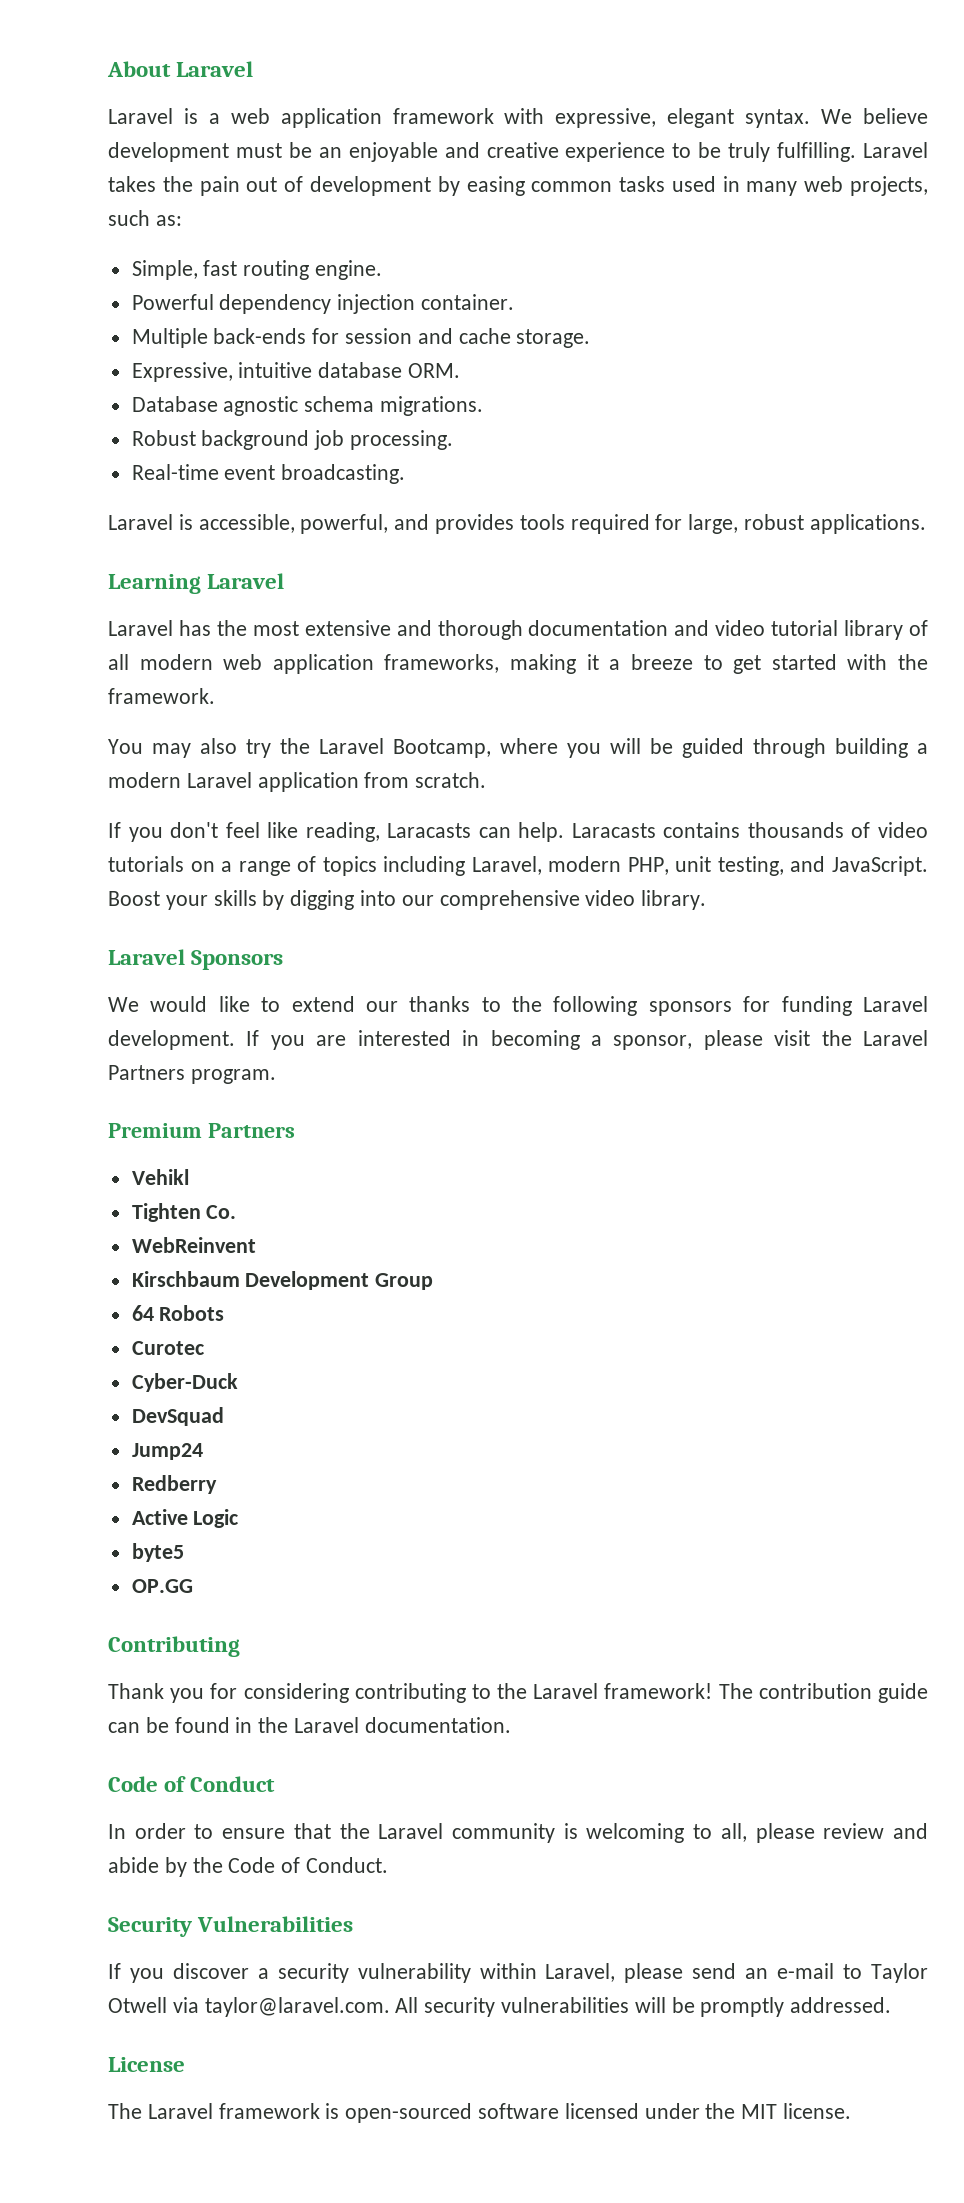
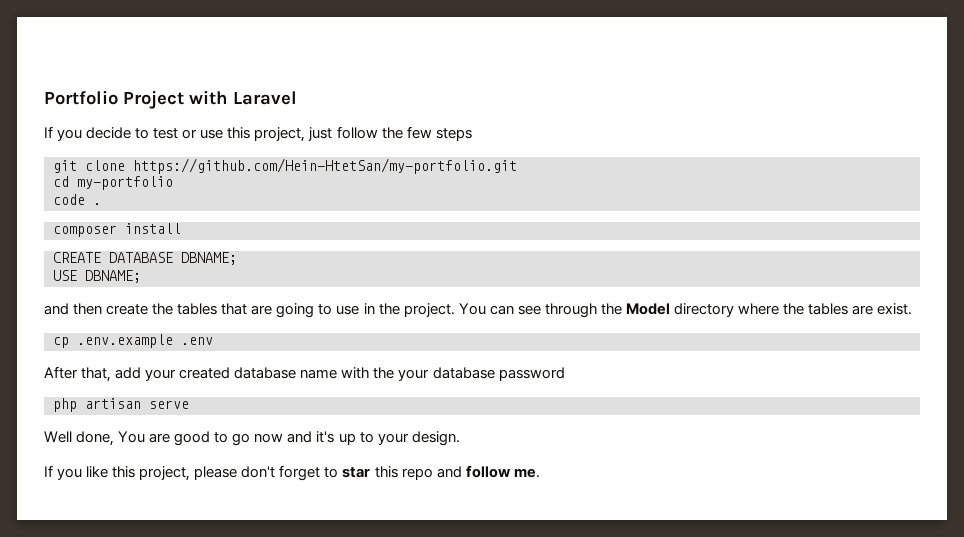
- About Laravel
- Laravel is a web application framework with expressive, elegant syntax. We believe development must be an enjoyable and creative experience to be truly fulfilling. Laravel takes the pain out of development by easing common tasks used in many web projects, such as:
- Simple, fast routing engine.
- Powerful dependency injection container.
- Multiple back-ends for session and cache storage.
- Expressive, intuitive database ORM.
- Database agnostic schema migrations.
- Robust background job processing.
- Real-time event broadcasting.
- Laravel is accessible, powerful, and provides tools required for large, robust applications.
- Learning Laravel
- Laravel has the most extensive and thorough documentation and video tutorial library of all modern web application frameworks, making it a breeze to get started with the framework.
- You may also try the Laravel Bootcamp, where you will be guided through building a modern Laravel application from scratch.
- If you don't feel like reading, Laracasts can help. Laracasts contains thousands of video tutorials on a range of topics including Laravel, modern PHP, unit testing, and JavaScript. Boost your skills by digging into our comprehensive video library.
- Laravel Sponsors
- We would like to extend our thanks to the following sponsors for funding Laravel development. If you are interested in becoming a sponsor, please visit the Laravel Partners program.
- Premium Partners
- Vehikl
- Tighten Co.
- WebReinvent
- Kirschbaum Development Group
- 64 Robots
- Curotec
- Cyber-Duck
- DevSquad
- Jump24
- Redberry
- Active Logic
- byte5
- OP.GG
- Contributing
- Thank you for considering contributing to the Laravel framework! The contribution guide can be found in the Laravel documentation.
- Code of Conduct
- In order to ensure that the Laravel community is welcoming to all, please review and abide by the Code of Conduct.
- Security Vulnerabilities
- If you discover a security vulnerability within Laravel, please send an e-mail to Taylor Otwell via taylor@laravel.com. All security vulnerabilities will be promptly addressed.
- License
- The Laravel framework is open-sourced software licensed under the MIT license.
+ Portfolio Project with Laravel
+ If you decide to test or use this project, just follow the few steps
+ git clone https://github.com/Hein-HtetSan/my-portfolio.git
+ cd my-portfolio
+ code .
+ composer install
+ CREATE DATABASE DBNAME;
+ USE DBNAME;
+ and then create the tables that are going to use in the project. You can see through the Model directory where the tables are exist.
+ cp .env.example .env
+ After that, add your created database name with the your database password
+ php artisan serve
+ Well done, You are good to go now and it's up to your design.
+ If you like this project, please don't forget to star this repo and follow me.

